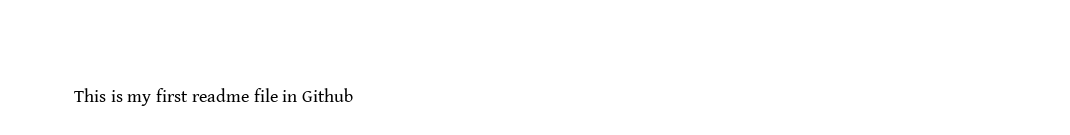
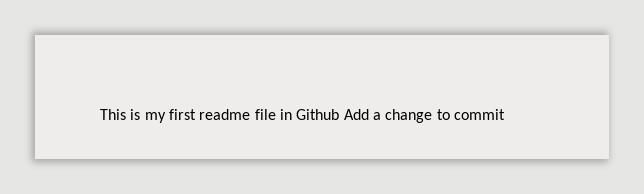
- This is my first readme file in Github
+ This is my first readme file in Github Add a change to commit

